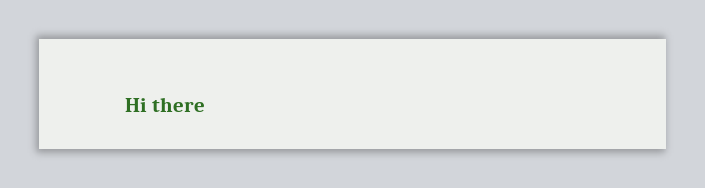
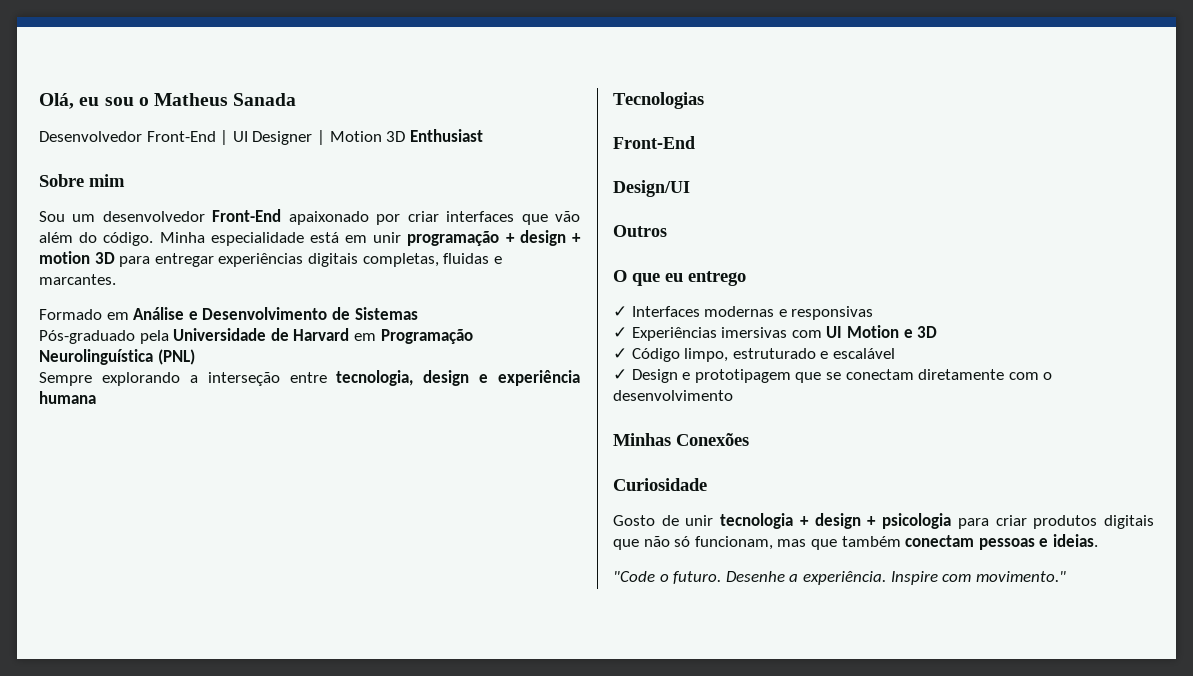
- Hi there
+ Olá, eu sou o Matheus Sanada
+ Desenvolvedor Front-End | UI Designer | Motion 3D Enthusiast
+ Sobre mim
+ Sou um desenvolvedor Front-End apaixonado por criar interfaces que vão além do código. Minha especialidade está em unir programação + design + motion 3D para entregar experiências digitais completas, fluidas e marcantes.
+ Formado em Análise e Desenvolvimento de Sistemas
+ Pós-graduado pela Universidade de Harvard em Programação Neurolinguística (PNL)
+ Sempre explorando a interseção entre tecnologia, design e experiência humana
+ Tecnologias
+ Front-End
+ Design/UI
+ Outros
+ O que eu entrego
+ ✓ Interfaces modernas e responsivas
+ ✓ Experiências imersivas com UI Motion e 3D
+ ✓ Código limpo, estruturado e escalável
+ ✓ Design e prototipagem que se conectam diretamente com o desenvolvimento
+ Minhas Conexões
+ Curiosidade
+ Gosto de unir tecnologia + design + psicologia para criar produtos digitais que não só funcionam, mas que também conectam pessoas e ideias.
+ "Code o futuro. Desenhe a experiência. Inspire com movimento."

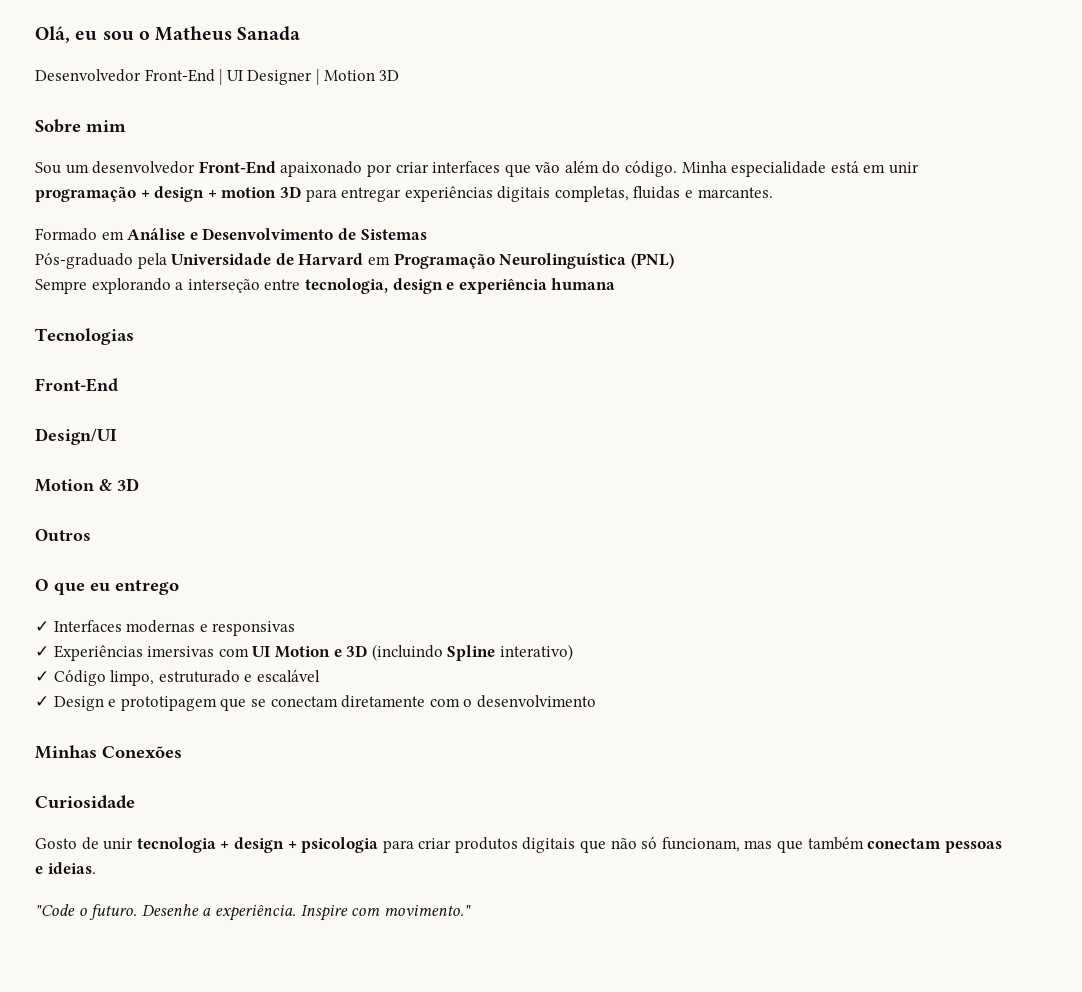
- Desenvolvedor Front-End | UI Designer | Motion 3D Enthusiast
+ Desenvolvedor Front-End | UI Designer | Motion 3D
+ Motion & 3D
- ✓ Experiências imersivas com UI Motion e 3D
+ ✓ Experiências imersivas com UI Motion e 3D (incluindo Spline interativo)

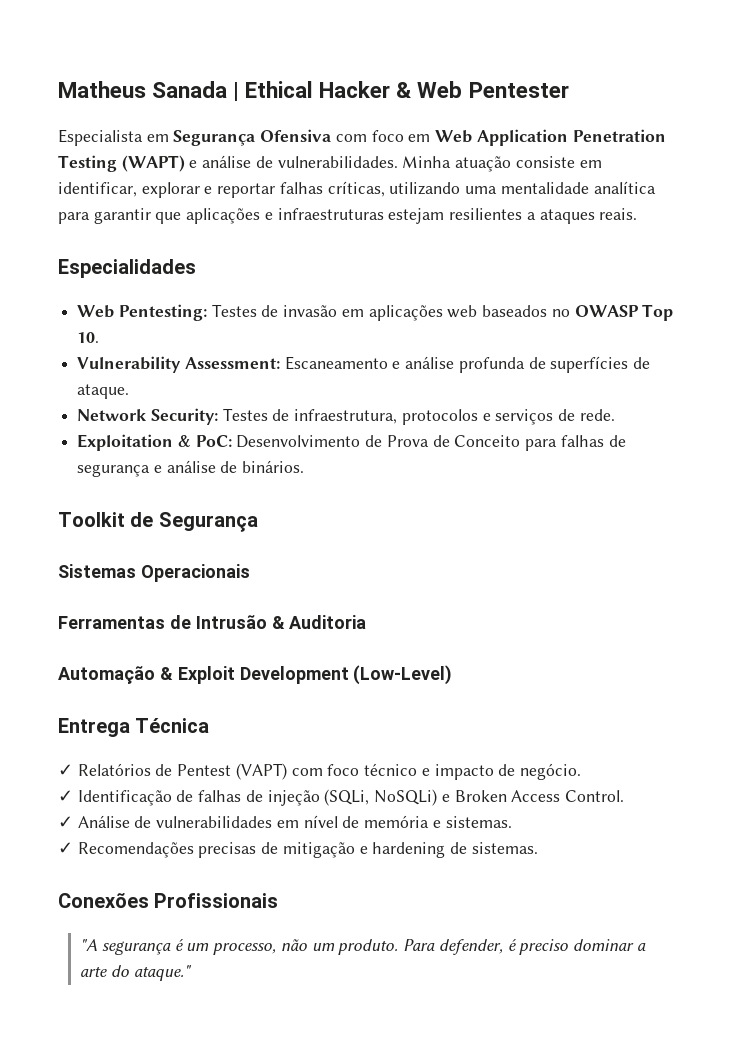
- Olá, eu sou o Matheus Sanada
- Desenvolvedor Front-End | UI Designer | Motion 3D
- Sobre mim
- Sou um desenvolvedor Front-End apaixonado por criar interfaces que vão além do código. Minha especialidade está em unir programação + design + motion 3D para entregar experiências digitais completas, fluidas e marcantes.
- Formado em Análise e Desenvolvimento de Sistemas
- Pós-graduado pela Universidade de Harvard em Programação Neurolinguística (PNL)
- Sempre explorando a interseção entre tecnologia, design e experiência humana
- Tecnologias
- Front-End
- Design/UI
- Motion & 3D
- Outros
- O que eu entrego
- ✓ Interfaces modernas e responsivas
- ✓ Experiências imersivas com UI Motion e 3D (incluindo Spline interativo)
- ✓ Código limpo, estruturado e escalável
- ✓ Design e prototipagem que se conectam diretamente com o desenvolvimento
- Minhas Conexões
- Curiosidade
- Gosto de unir tecnologia + design + psicologia para criar produtos digitais que não só funcionam, mas que também conectam pessoas e ideias.
- "Code o futuro. Desenhe a experiência. Inspire com movimento."
+ Matheus Sanada | Ethical Hacker & Web Pentester
+ Especialista em Segurança Ofensiva com foco em Web Application Penetration Testing (WAPT) e análise de vulnerabilidades. Minha atuação consiste em identificar, explorar e reportar falhas críticas, utilizando uma mentalidade analítica para garantir que aplicações e infraestruturas estejam resilientes a ataques reais.
+ Especialidades
+ Web Pentesting: Testes de invasão em aplicações web baseados no OWASP Top 10.
+ Vulnerability Assessment: Escaneamento e análise profunda de superfícies de ataque.
+ Network Security: Testes de infraestrutura, protocolos e serviços de rede.
+ Exploitation & PoC: Desenvolvimento de Prova de Conceito para falhas de segurança e análise de binários.
+ Toolkit de Segurança
+ Sistemas Operacionais
+ Ferramentas de Intrusão & Auditoria
+ Automação & Exploit Development (Low-Level)
+ Entrega Técnica
+ ✓ Relatórios de Pentest (VAPT) com foco técnico e impacto de negócio.
+ ✓ Identificação de falhas de injeção (SQLi, NoSQLi) e Broken Access Control.
+ ✓ Análise de vulnerabilidades em nível de memória e sistemas.
+ ✓ Recomendações precisas de mitigação e hardening de sistemas.
+ Conexões Profissionais
+ "A segurança é um processo, não um produto. Para defender, é preciso dominar a arte do ataque."

